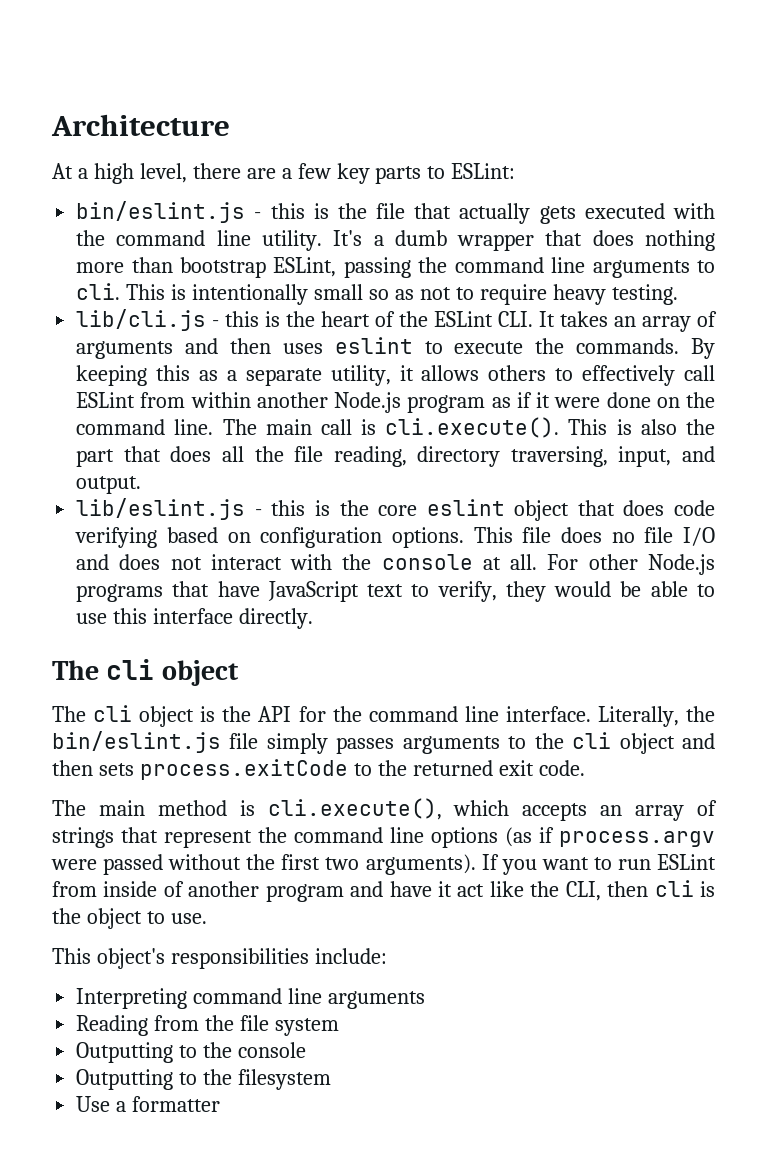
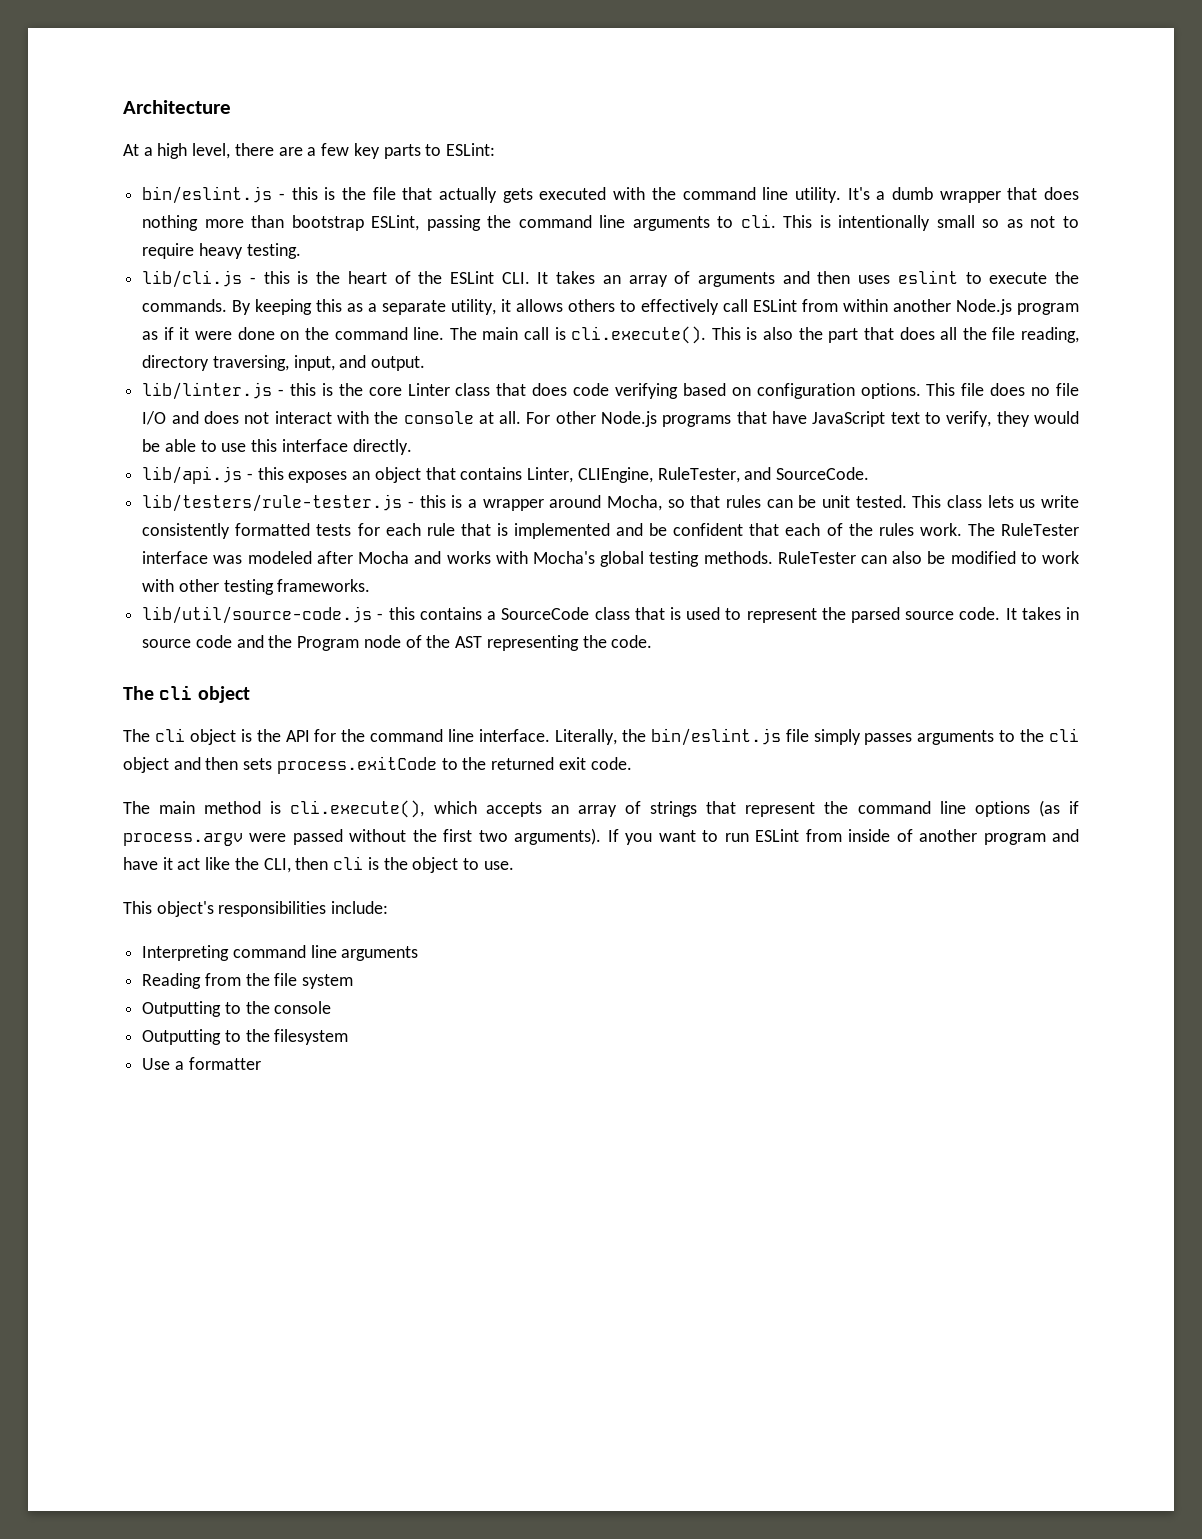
- lib/eslint.js - this is the core eslint object that does code verifying based on configuration options.
+ lib/linter.js - this is the core Linter class that does code verifying based on configuration options.
+ lib/api.js - this exposes an object that contains Linter, CLIEngine, RuleTester, and SourceCode.
+ lib/testers/rule-tester.js - this is a wrapper around Mocha, so that rules can be unit tested. This class lets us write consistently formatted tests for each rule that is implemented and be confident that each of the rules work. The RuleTester interface was modeled after Mocha and works with Mocha's global testing methods. RuleTester can also be modified to work with other testing frameworks.
+ lib/util/source-code.js - this contains a SourceCode class that is used to represent the parsed source code. It takes in source code and the Program node of the AST representing the code.

